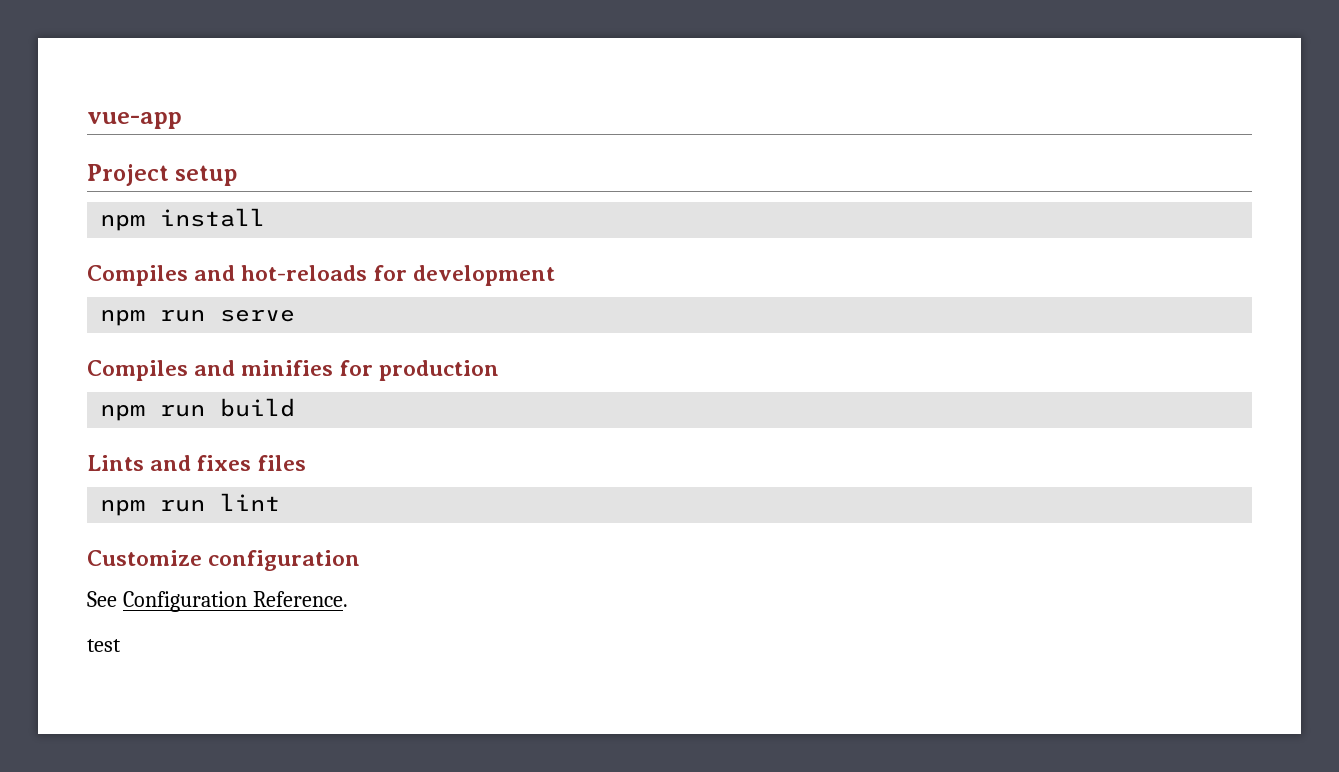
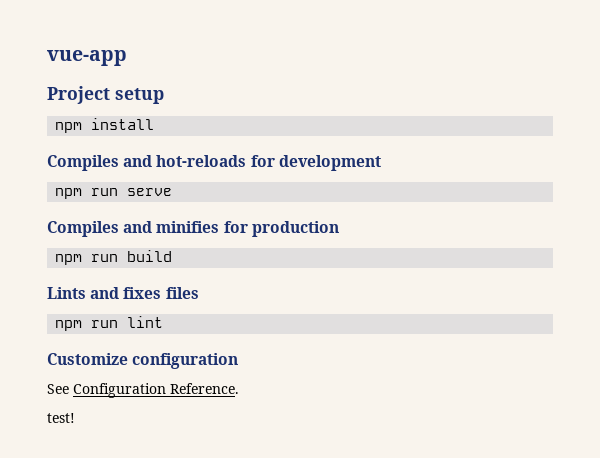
- test
+ test!

